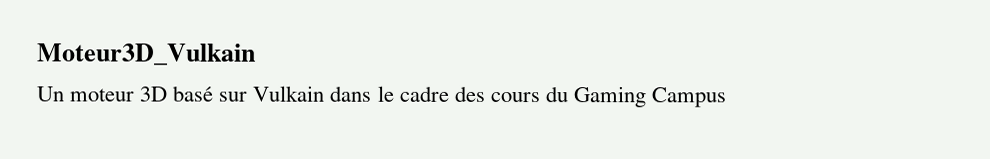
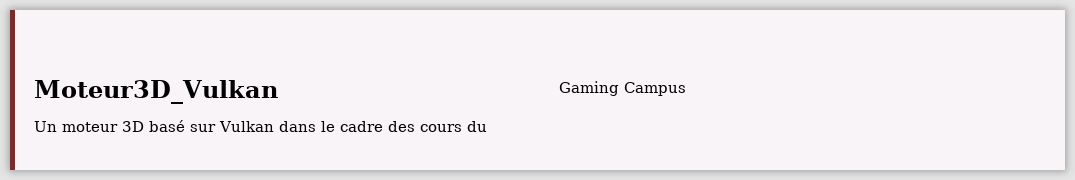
- Moteur3D_Vulkain
+ Moteur3D_Vulkan
- Un moteur 3D basé sur Vulkain dans le cadre des cours du Gaming Campus
+ Un moteur 3D basé sur Vulkan dans le cadre des cours du Gaming Campus

